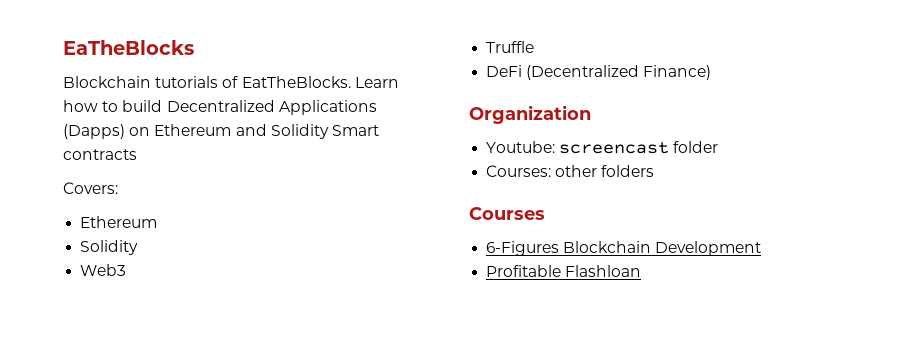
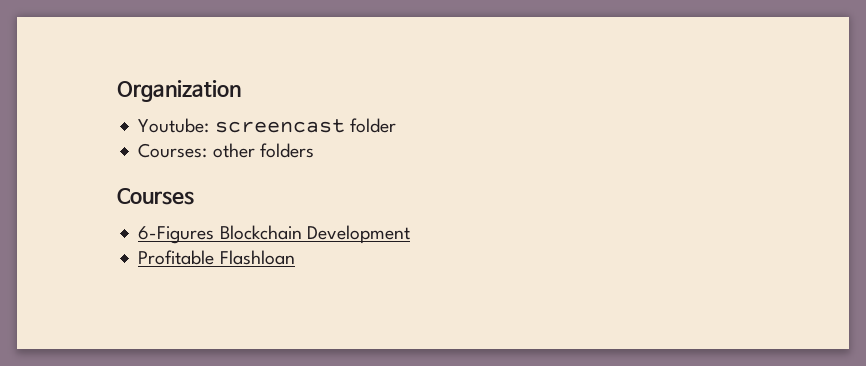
- EaTheBlocks
- Blockchain tutorials of EatTheBlocks. Learn how to build Decentralized Applications (Dapps) on Ethereum and Solidity Smart contracts
- Covers:
- Ethereum
- Solidity
- Web3
- Truffle
- DeFi (Decentralized Finance)

